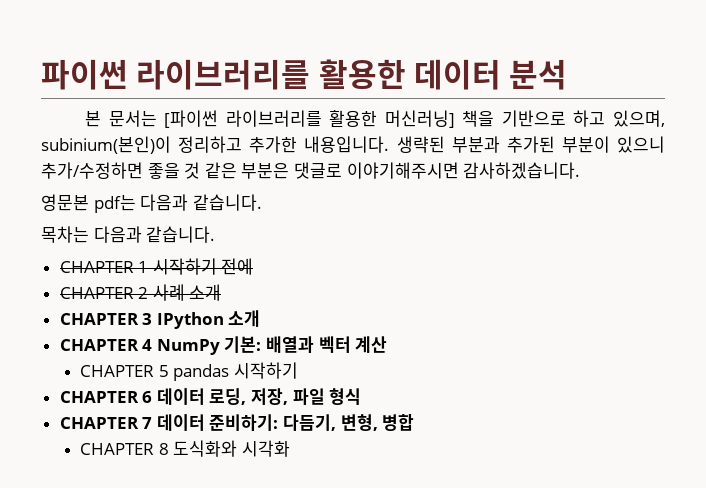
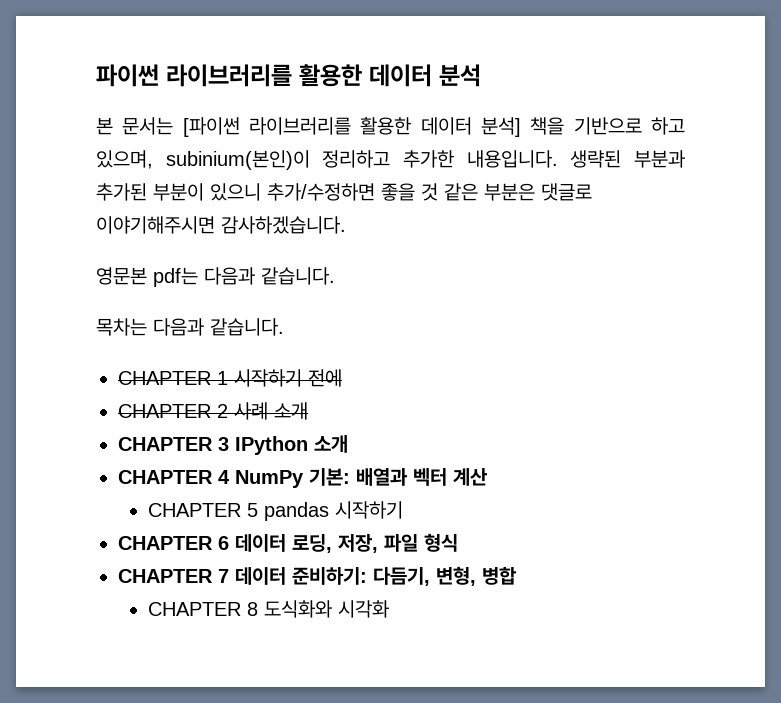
- 본 문서는 [파이썬 라이브러리를 활용한 머신러닝] 책을 기반으로 하고 있으며, subinium(본인)이 정리하고 추가한 내용입니다.
+ 본 문서는 [파이썬 라이브러리를 활용한 데이터 분석] 책을 기반으로 하고 있으며, subinium(본인)이 정리하고 추가한 내용입니다.

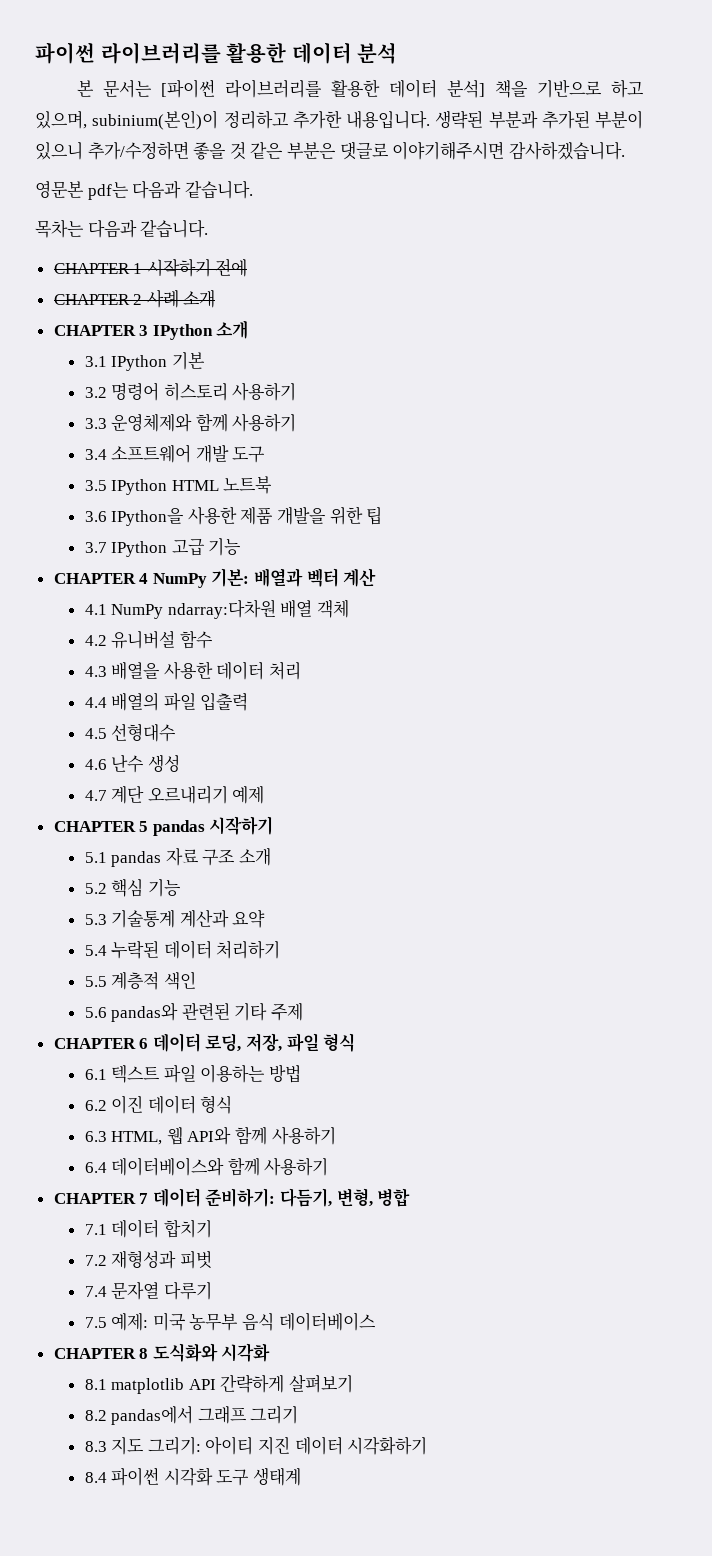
+ 3.1 IPython 기본
+ 3.2 명령어 히스토리 사용하기
+ 3.3 운영체제와 함께 사용하기
+ 3.4 소프트웨어 개발 도구
+ 3.5 IPython HTML 노트북
+ 3.6 IPython을 사용한 제품 개발을 위한 팁
+ 3.7 IPython 고급 기능
+ 4.1 NumPy ndarray:다차원 배열 객체
+ 4.2 유니버설 함수
+ 4.3 배열을 사용한 데이터 처리
+ 4.4 배열의 파일 입출력
+ 4.5 선형대수
+ 4.6 난수 생성
+ 4.7 계단 오르내리기 예제
  CHAPTER 5 pandas 시작하기
+ 5.1 pandas 자료 구조 소개
+ 5.2 핵심 기능
+ 5.3 기술통계 계산과 요약
+ 5.4 누락된 데이터 처리하기
+ 5.5 계층적 색인
+ 5.6 pandas와 관련된 기타 주제
+ 6.1 텍스트 파일 이용하는 방법
+ 6.2 이진 데이터 형식
+ 6.3 HTML, 웹 API와 함께 사용하기
+ 6.4 데이터베이스와 함께 사용하기
+ 7.1 데이터 합치기
+ 7.2 재형성과 피벗
+ 7.4 문자열 다루기
+ 7.5 예제: 미국 농무부 음식 데이터베이스
  CHAPTER 8 도식화와 시각화
+ 8.1 matplotlib API 간략하게 살펴보기
+ 8.2 pandas에서 그래프 그리기
+ 8.3 지도 그리기: 아이티 지진 데이터 시각화하기
+ 8.4 파이썬 시각화 도구 생태계

